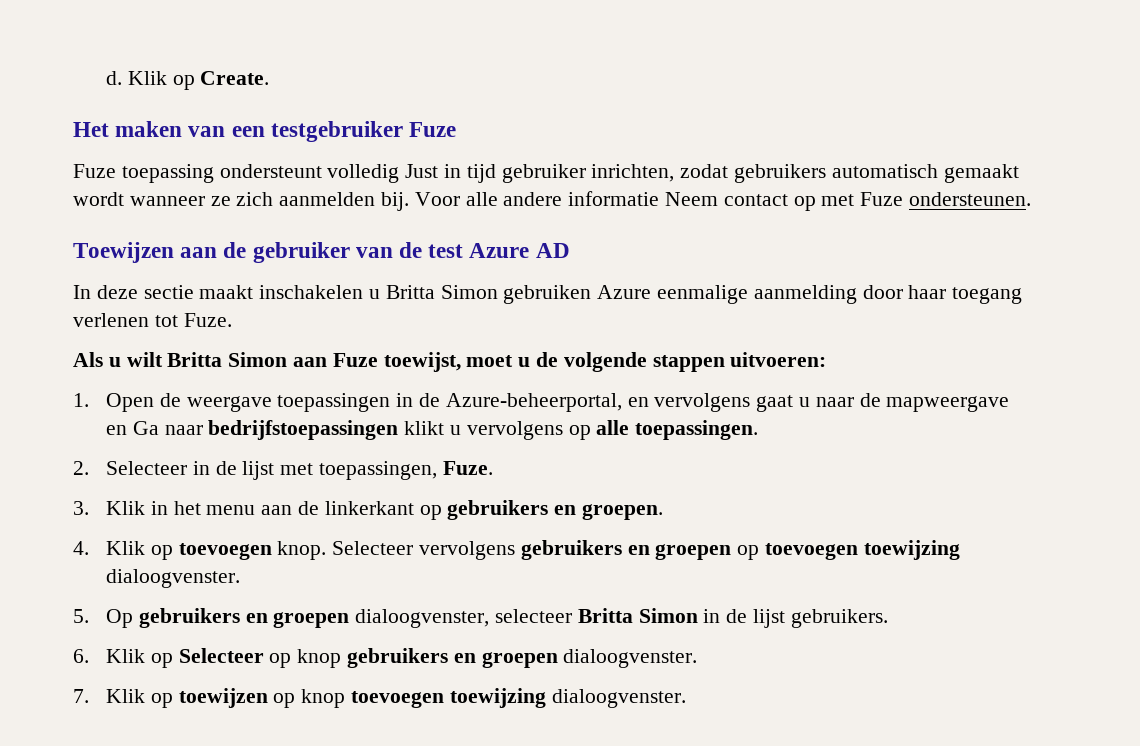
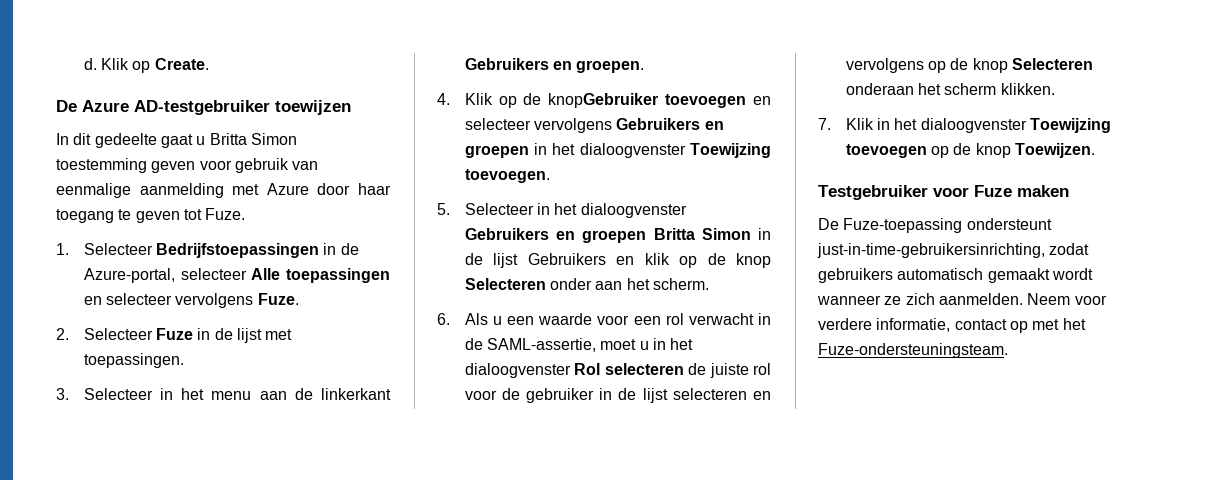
- Het maken van een testgebruiker Fuze
- Fuze toepassing ondersteunt volledig Just in tijd gebruiker inrichten, zodat gebruikers automatisch gemaakt wordt wanneer ze zich aanmelden bij. Voor alle andere informatie Neem contact op met Fuze ondersteunen.
- Toewijzen aan de gebruiker van de test Azure AD
- In deze sectie maakt inschakelen u Britta Simon gebruiken Azure eenmalige aanmelding door haar toegang verlenen tot Fuze.
- Als u wilt Britta Simon aan Fuze toewijst, moet u de volgende stappen uitvoeren:
- 1. Open de weergave toepassingen in de Azure-beheerportal, en vervolgens gaat u naar de mapweergave en Ga naar bedrijfstoepassingen klikt u vervolgens op alle toepassingen.
- 2. Selecteer in de lijst met toepassingen, Fuze.
- 3. Klik in het menu aan de linkerkant op gebruikers en groepen.
- 4. Klik op toevoegen knop. Selecteer vervolgens gebruikers en groepen op toevoegen toewijzing dialoogvenster.
- 5. Op gebruikers en groepen dialoogvenster, selecteer Britta Simon in de lijst gebruikers.
- 6. Klik op Selecteer op knop gebruikers en groepen dialoogvenster.
- 7. Klik op toewijzen op knop toevoegen toewijzing dialoogvenster.
+ De Azure AD-testgebruiker toewijzen
+ In dit gedeelte gaat u Britta Simon toestemming geven voor gebruik van eenmalige aanmelding met Azure door haar toegang te geven tot Fuze.
+ 1. Selecteer Bedrijfstoepassingen in de Azure-portal, selecteer Alle toepassingen en selecteer vervolgens Fuze.
+ 2. Selecteer Fuze in de lijst met toepassingen.
+ 3. Selecteer in het menu aan de linkerkant Gebruikers en groepen.
+ 4. Klik op de knopGebruiker toevoegen en selecteer vervolgens Gebruikers en groepen in het dialoogvenster Toewijzing toevoegen.
+ 5. Selecteer in het dialoogvenster Gebruikers en groepen Britta Simon in de lijst Gebruikers en klik op de knop Selecteren onder aan het scherm.
+ 6. Als u een waarde voor een rol verwacht in de SAML-assertie, moet u in het dialoogvenster Rol selecteren de juiste rol voor de gebruiker in de lijst selecteren en vervolgens op de knop Selecteren onderaan het scherm klikken.
+ 7. Klik in het dialoogvenster Toewijzing toevoegen op de knop Toewijzen.
+ Testgebruiker voor Fuze maken
+ De Fuze-toepassing ondersteunt just-in-time-gebruikersinrichting, zodat gebruikers automatisch gemaakt wordt wanneer ze zich aanmelden. Neem voor verdere informatie, contact op met het Fuze-ondersteuningsteam.

